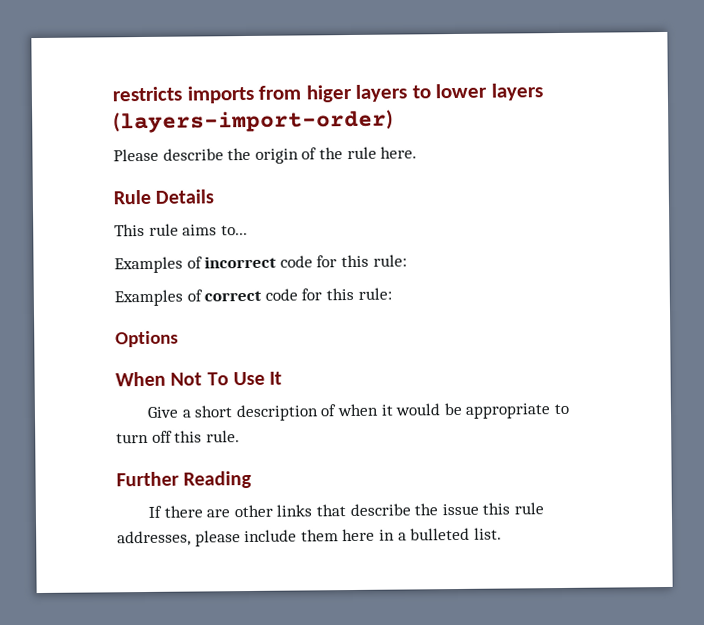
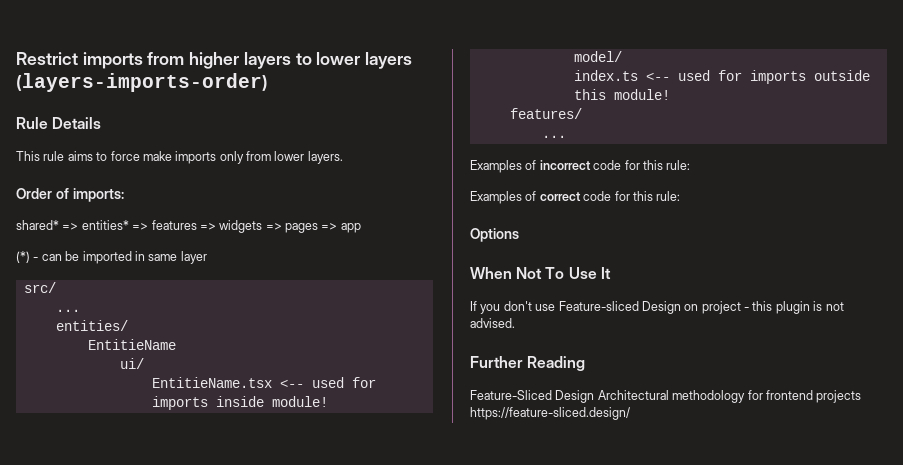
- restricts imports from higer layers to lower layers (layers-import-order)
- Please describe the origin of the rule here.
+ Restrict imports from higher layers to lower layers (layers-imports-order)
- This rule aims to...
+ This rule aims to force make imports only from lower layers.
+ Order of imports:
+ shared* => entities* => features => widgets => pages => app
+ (*) - can be imported in same layer
+ src/
+ ...
+ entities/
+ EntitieName
+ ui/
+ EntitieName.tsx <-- used for imports inside module!
+ model/
+ index.ts <-- used for imports outside this module!
+ features/
+ ...
- Give a short description of when it would be appropriate to turn off this rule.
+ If you don't use Feature-sliced Design on project - this plugin is not advised.
  Further Reading
- If there are other links that describe the issue this rule addresses, please include them here in a bulleted list.
+ Feature-Sliced Design Architectural methodology for frontend projects https://feature-sliced.design/

